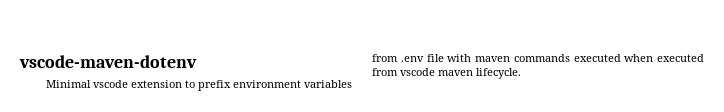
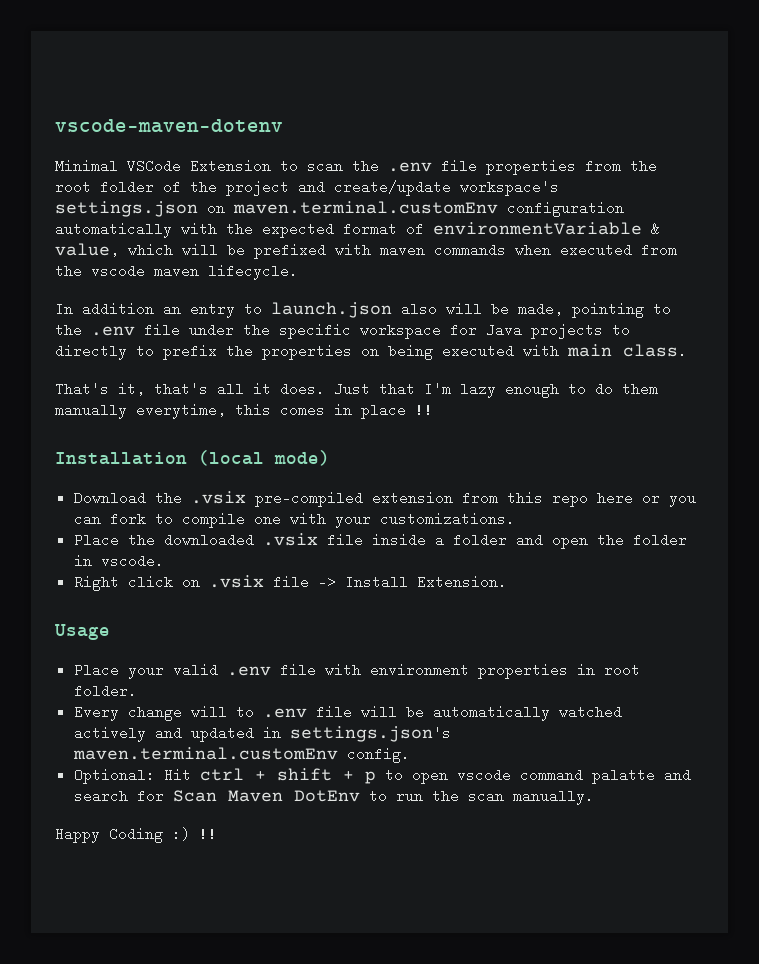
- Minimal vscode extension to prefix environment variables from .env file with maven commands executed when executed from vscode maven lifecycle.
+ Minimal VSCode Extension to scan the .env file properties from the root folder of the project and create/update workspace's settings.json on maven.terminal.customEnv configuration automatically with the expected format of environmentVariable & value, which will be prefixed with maven commands when executed from the vscode maven lifecycle.
+ In addition an entry to launch.json also will be made, pointing to the .env file under the specific workspace for Java projects to directly to prefix the properties on being executed with main class.
+ That's it, that's all it does. Just that I'm lazy enough to do them manually everytime, this comes in place !!
+ Installation (local mode)
+ Download the .vsix pre-compiled extension from this repo here or you can fork to compile one with your customizations.
+ Place the downloaded .vsix file inside a folder and open the folder in vscode.
+ Right click on .vsix file -> Install Extension.
+ Usage
+ Place your valid .env file with environment properties in root folder.
+ Every change will to .env file will be automatically watched actively and updated in settings.json's maven.terminal.customEnv config.
+ Optional: Hit ctrl + shift + p to open vscode command palatte and search for Scan Maven DotEnv to run the scan manually.
+ Happy Coding :) !!

